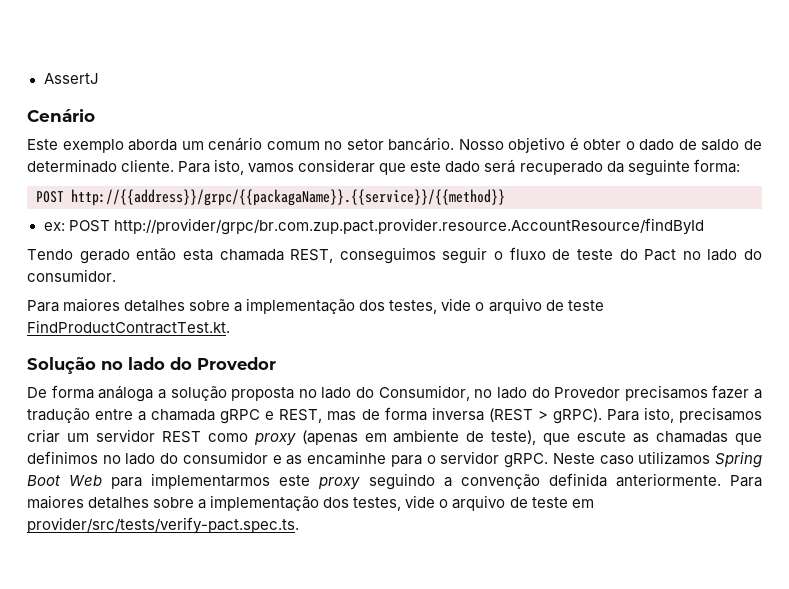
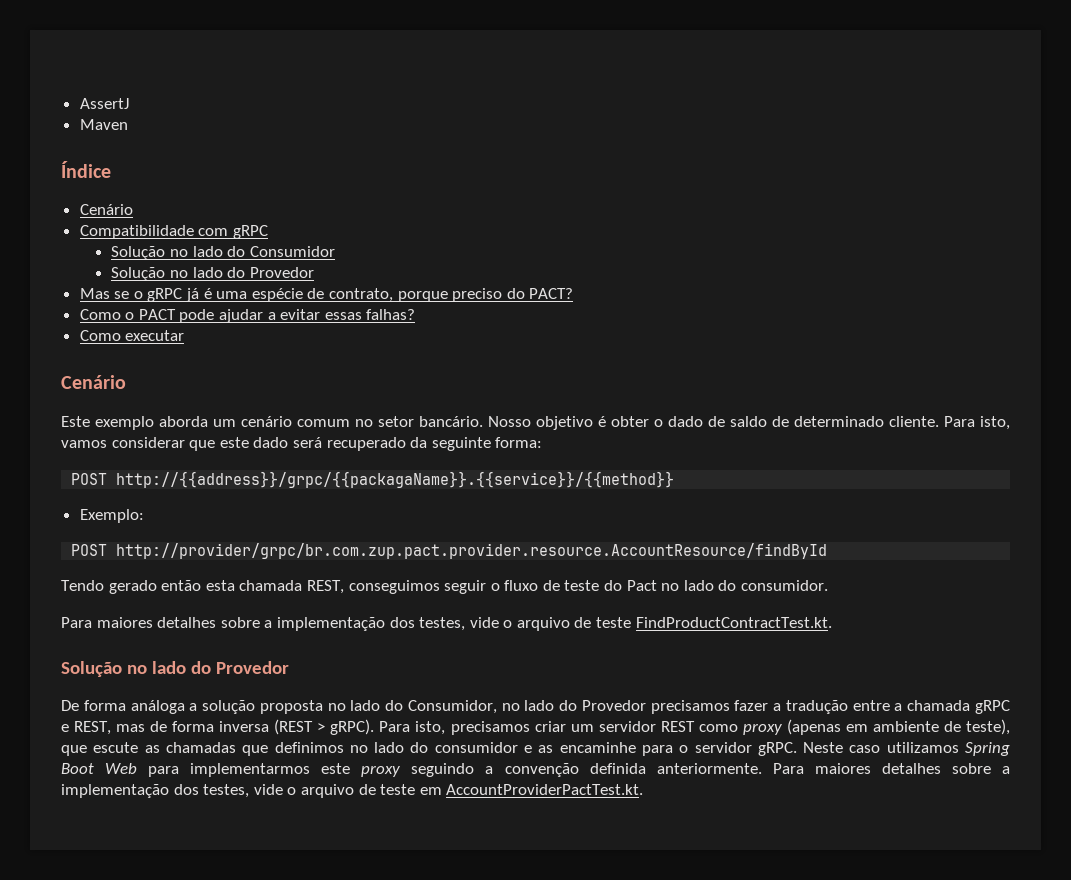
+ Maven
+ Índice
+ Cenário
+ Compatibilidade com gRPC
+ Solução no lado do Consumidor
+ Solução no lado do Provedor
+ Mas se o gRPC já é uma espécie de contrato, porque preciso do PACT?
+ Como o PACT pode ajudar a evitar essas falhas?
+ Como executar
- ex: POST http://provider/grpc/br.com.zup.pact.provider.resource.AccountResource/findById
+ Exemplo:
+ POST http://provider/grpc/br.com.zup.pact.provider.resource.AccountResource/findById
- Para maiores detalhes sobre a implementação dos testes, vide o arquivo de teste em provider/src/tests/verify-pact.spec.ts.
+ Para maiores detalhes sobre a implementação dos testes, vide o arquivo de teste em AccountProviderPactTest.kt.

